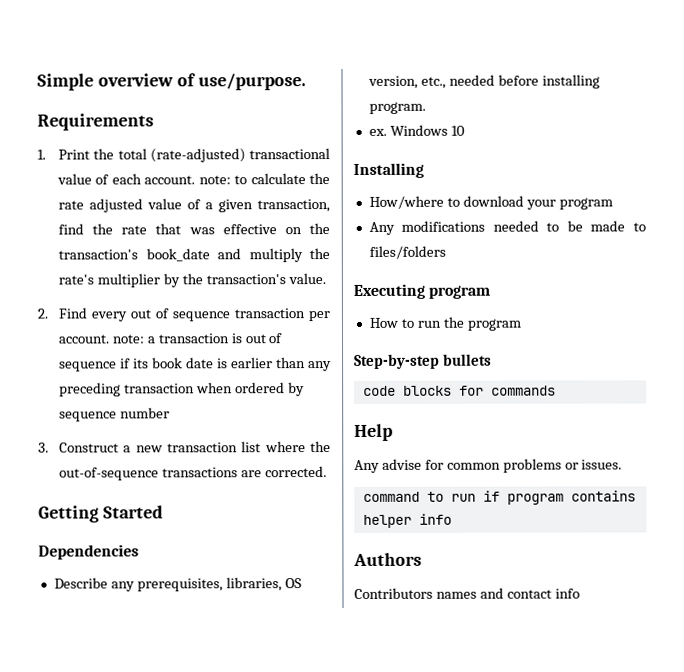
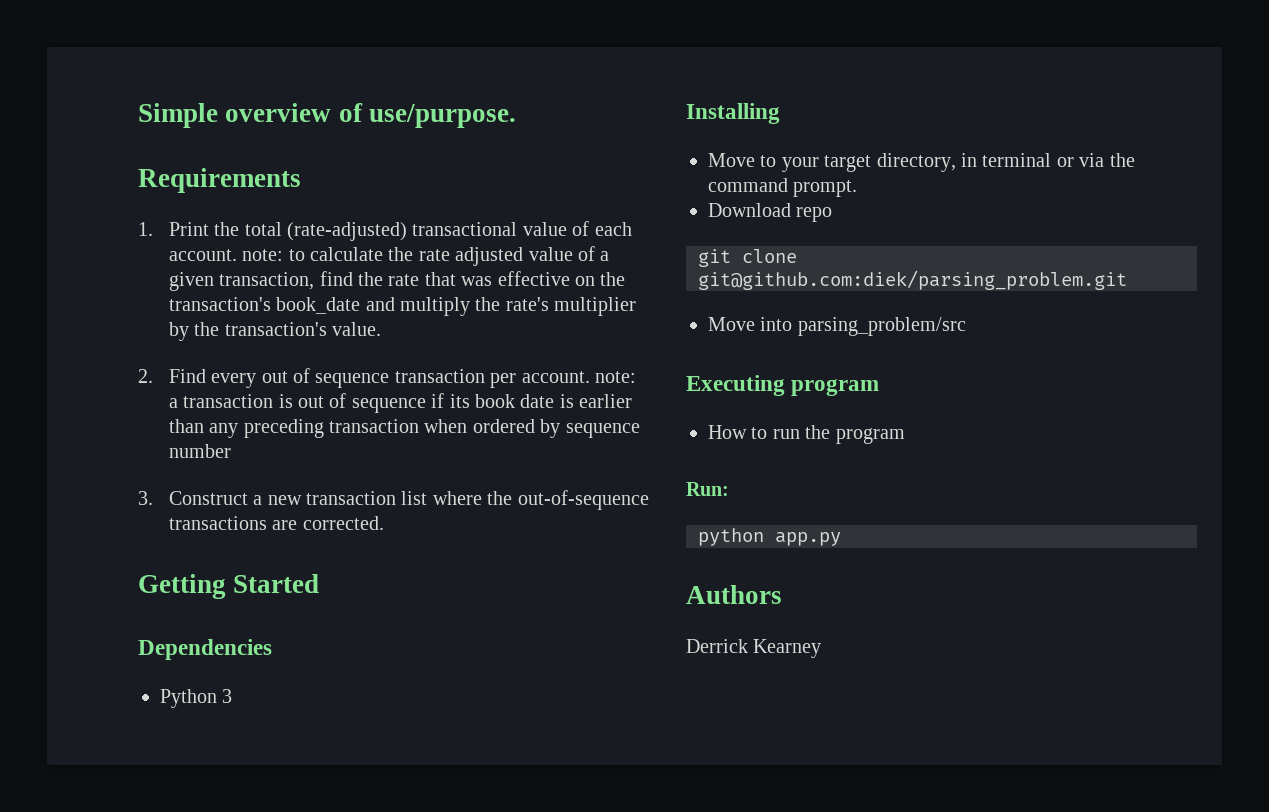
- Describe any prerequisites, libraries, OS version, etc., needed before installing program.
- ex. Windows 10
+ Python 3
  Installing
- How/where to download your program
- Any modifications needed to be made to files/folders
+ Move to your target directory, in terminal or via the command prompt.
+ Download repo
+ git clone git@github.com:diek/parsing_problem.git
+ Move into parsing_problem/src
- Step-by-step bullets
- code blocks for commands
- Help
- Any advise for common problems or issues.
- command to run if program contains helper info
+ Run:
+ python app.py
  Authors
- Contributors names and contact info
+ Derrick Kearney

